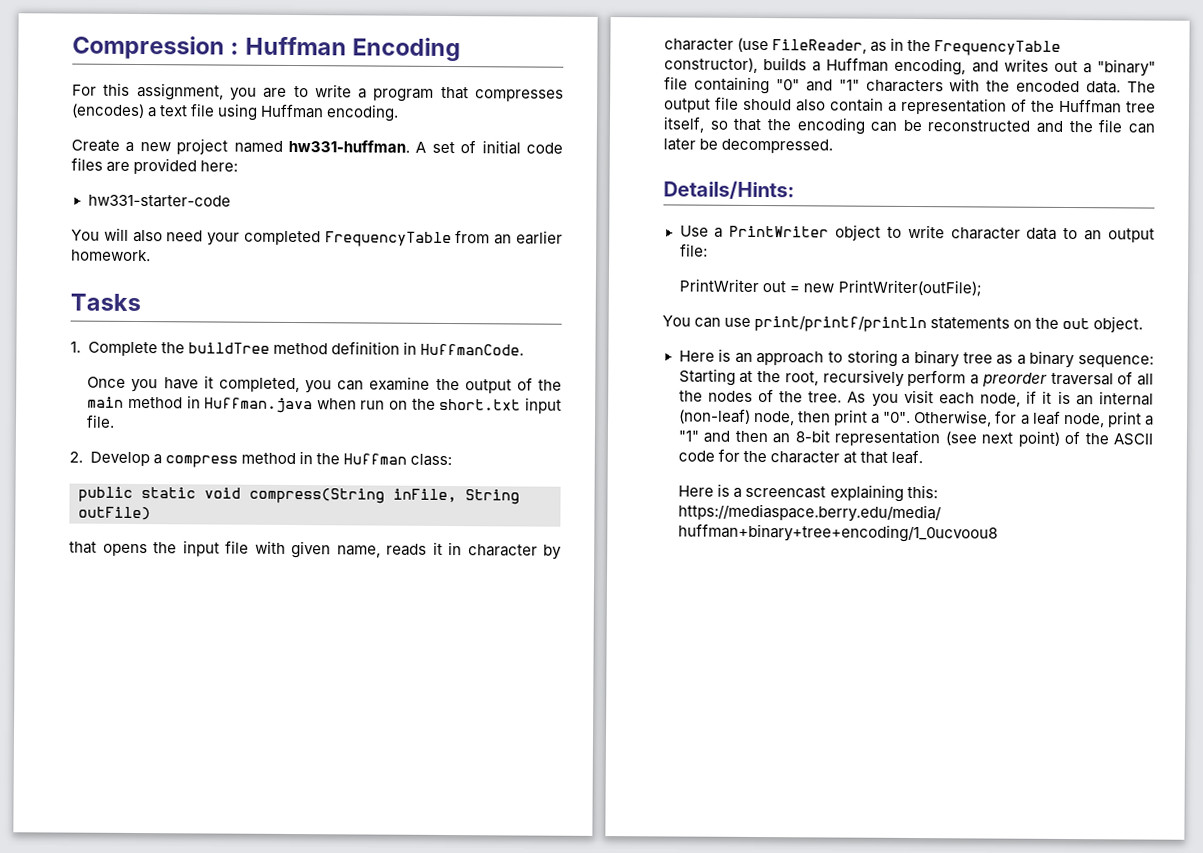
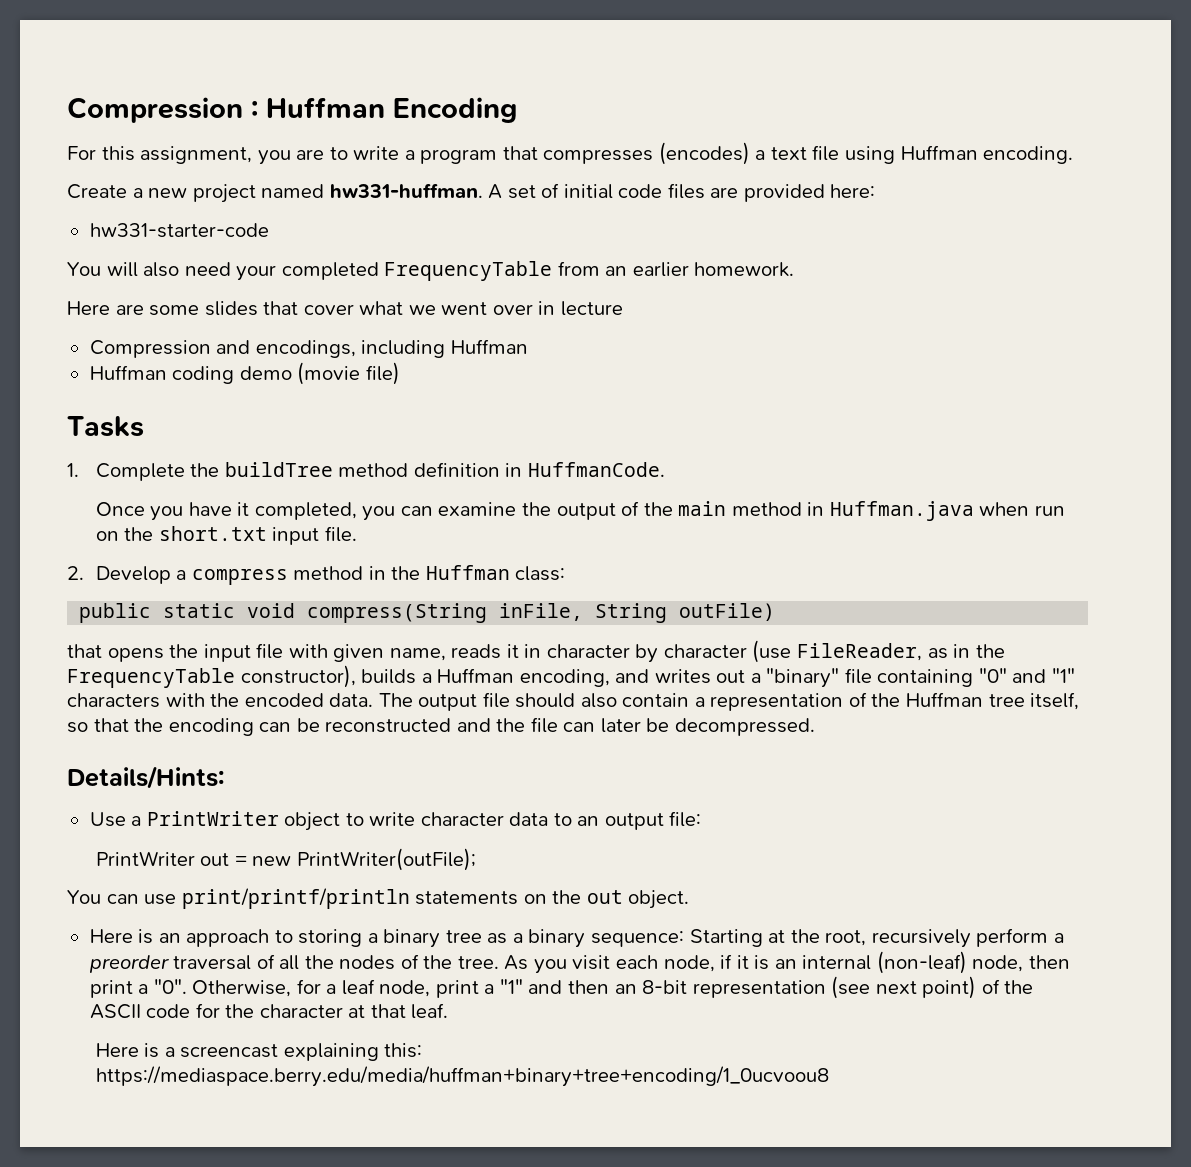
+ Here are some slides that cover what we went over in lecture
+ Compression and encodings, including Huffman
+ Huffman coding demo (movie file)

